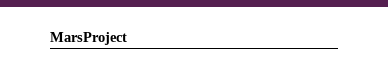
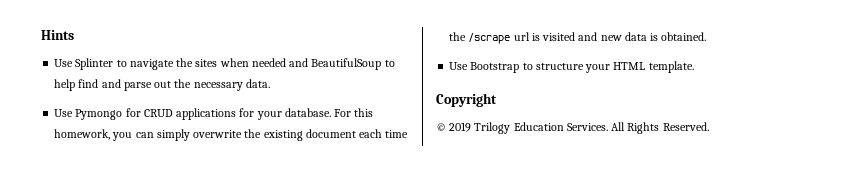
- MarsProject
+ Hints
+ Use Splinter to navigate the sites when needed and BeautifulSoup to help find and parse out the necessary data.
+ Use Pymongo for CRUD applications for your database. For this homework, you can simply overwrite the existing document each time the /scrape url is visited and new data is obtained.
+ Use Bootstrap to structure your HTML template.
+ Copyright
+ © 2019 Trilogy Education Services. All Rights Reserved.

